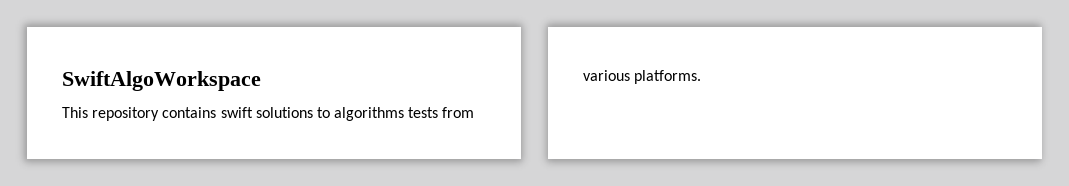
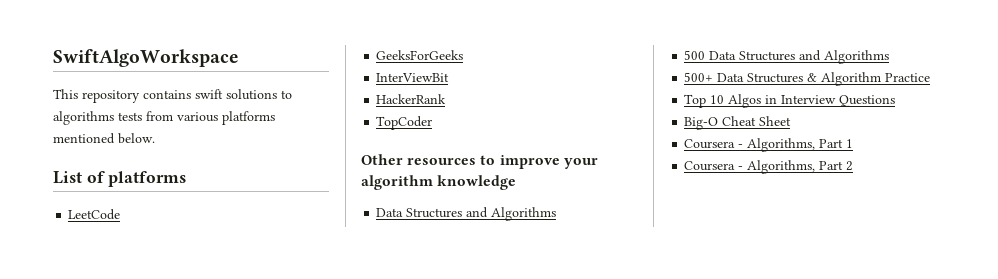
- This repository contains swift solutions to algorithms tests from various platforms.
+ This repository contains swift solutions to algorithms tests from various platforms mentioned below.
+ List of platforms
+ LeetCode
+ GeeksForGeeks
+ InterViewBit
+ HackerRank
+ TopCoder
+ Other resources to improve your algorithm knowledge
+ Data Structures and Algorithms
+ 500 Data Structures and Algorithms
+ 500+ Data Structures & Algorithm Practice
+ Top 10 Algos in Interview Questions
+ Big-O Cheat Sheet
+ Coursera - Algorithms, Part 1
+ Coursera - Algorithms, Part 2

